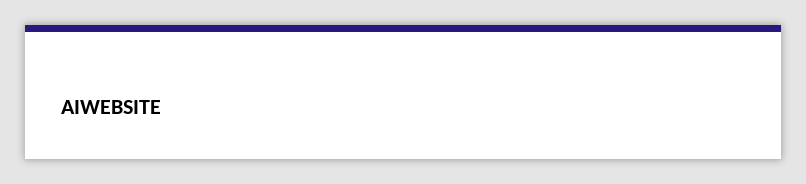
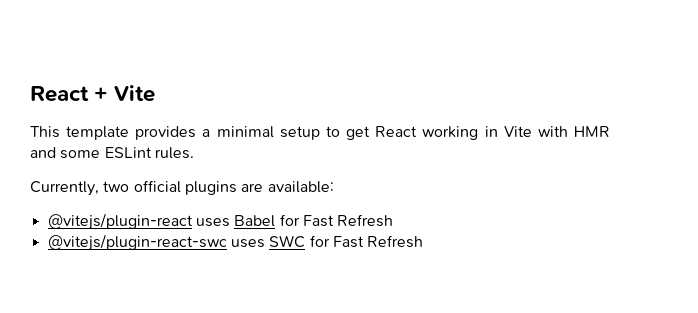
- AIWEBSITE
+ React + Vite
+ This template provides a minimal setup to get React working in Vite with HMR and some ESLint rules.
+ Currently, two official plugins are available:
+ @vitejs/plugin-react uses Babel for Fast Refresh
+ @vitejs/plugin-react-swc uses SWC for Fast Refresh

